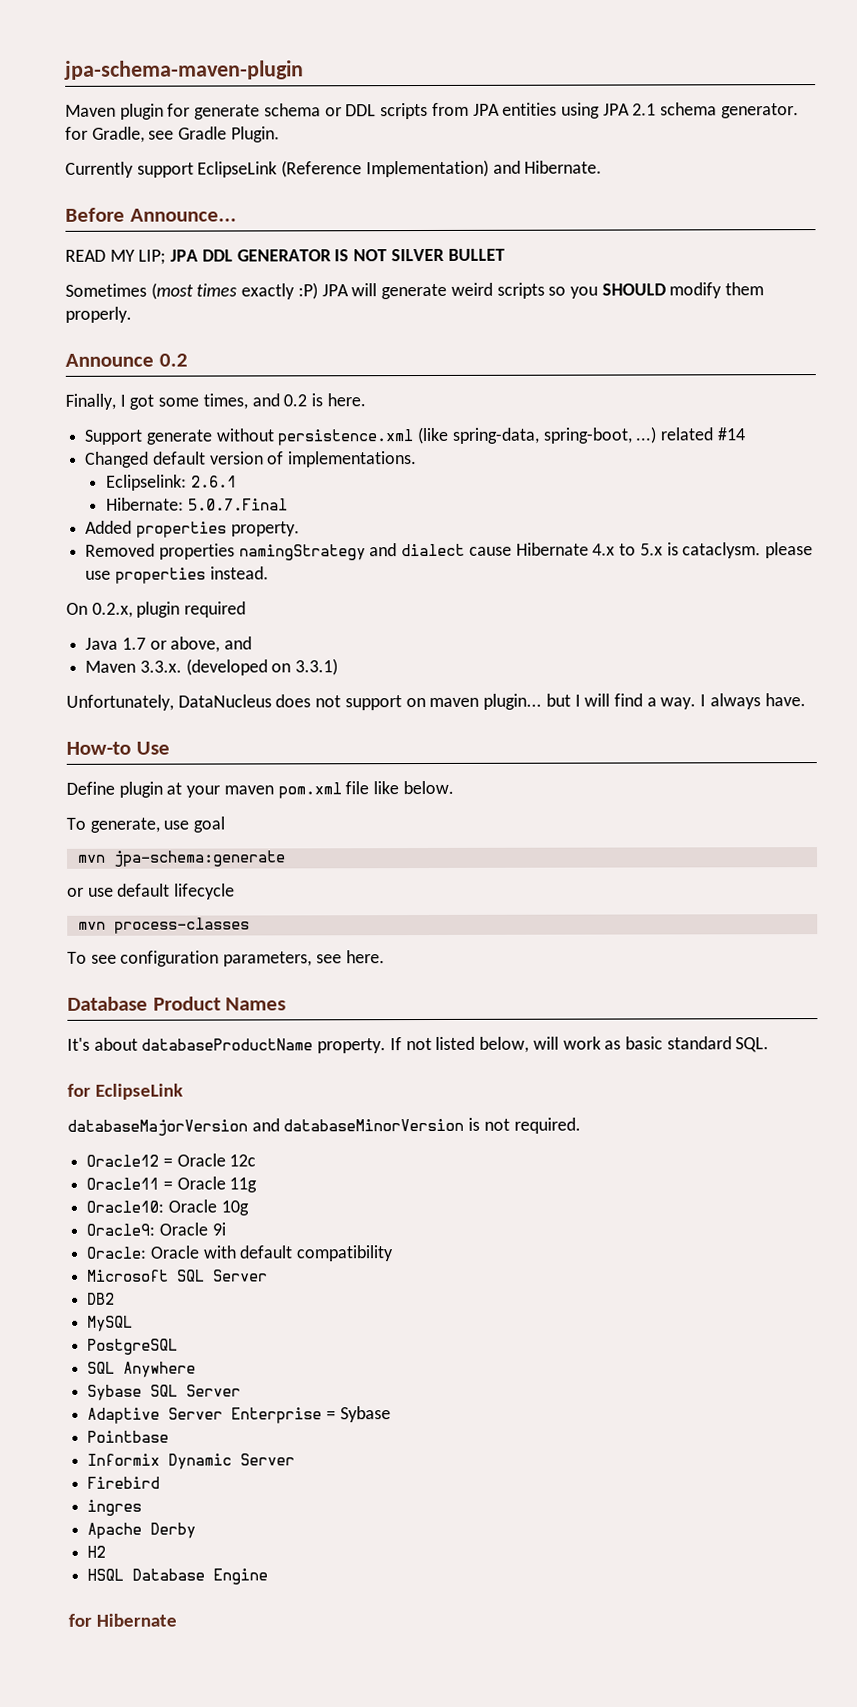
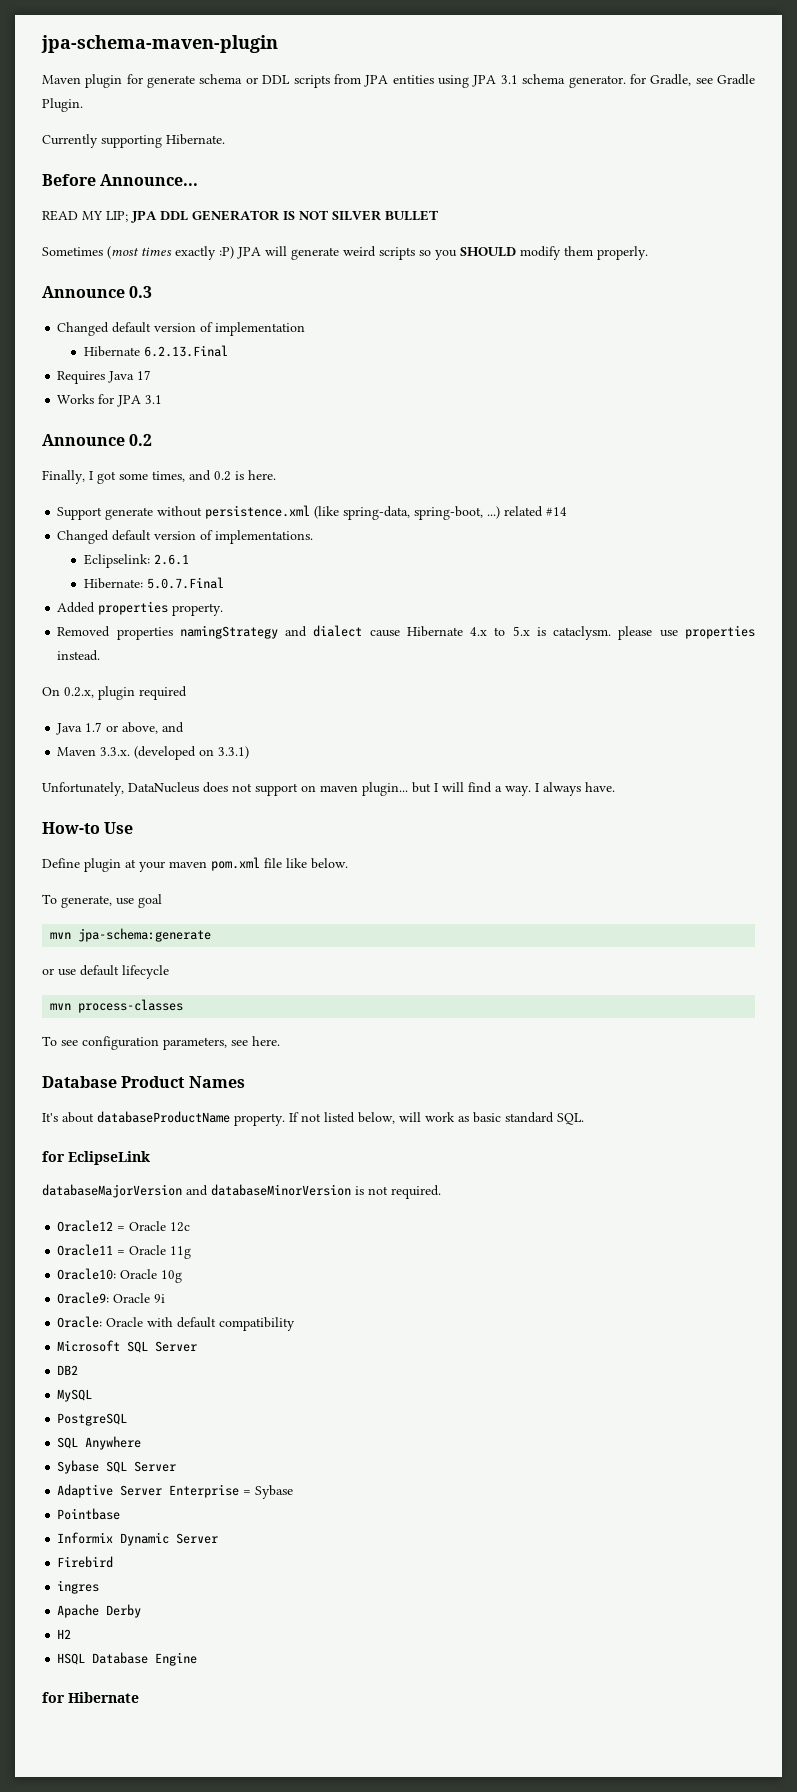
- Maven plugin for generate schema or DDL scripts from JPA entities using JPA 2.1 schema generator. for Gradle, see Gradle Plugin.
+ Maven plugin for generate schema or DDL scripts from JPA entities using JPA 3.1 schema generator. for Gradle, see Gradle Plugin.
- Currently support EclipseLink (Reference Implementation) and Hibernate.
+ Currently supporting Hibernate.
+ Announce 0.3
+ Changed default version of implementation
+ Hibernate 6.2.13.Final
+ Requires Java 17
+ Works for JPA 3.1

